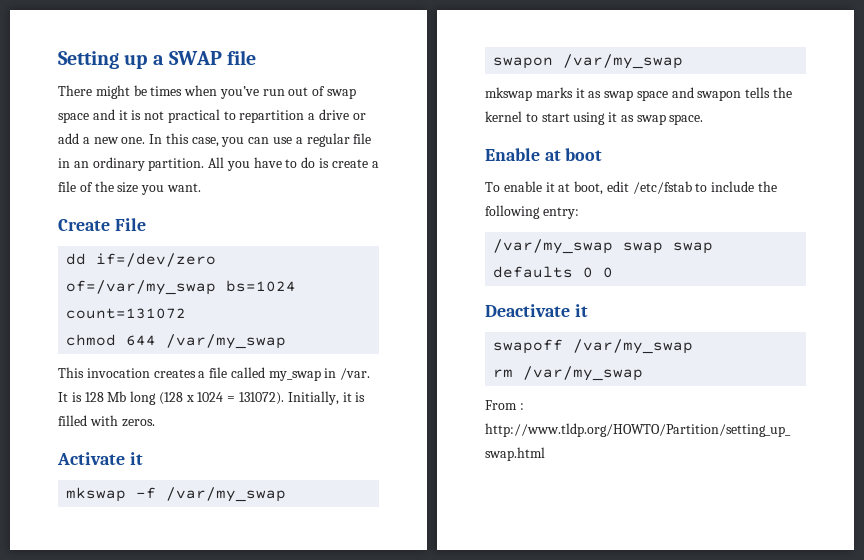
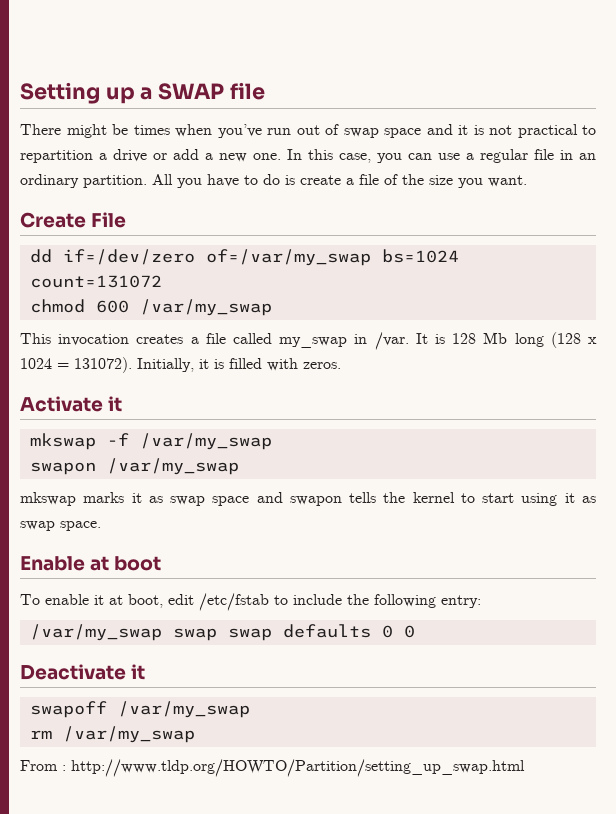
- chmod 644 /var/my_swap
+ chmod 600 /var/my_swap

